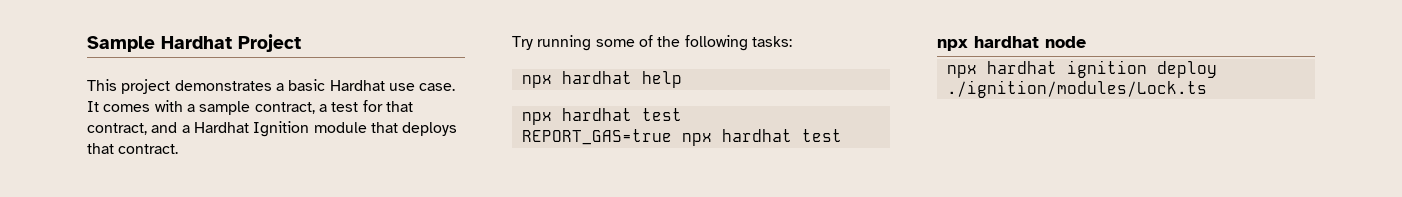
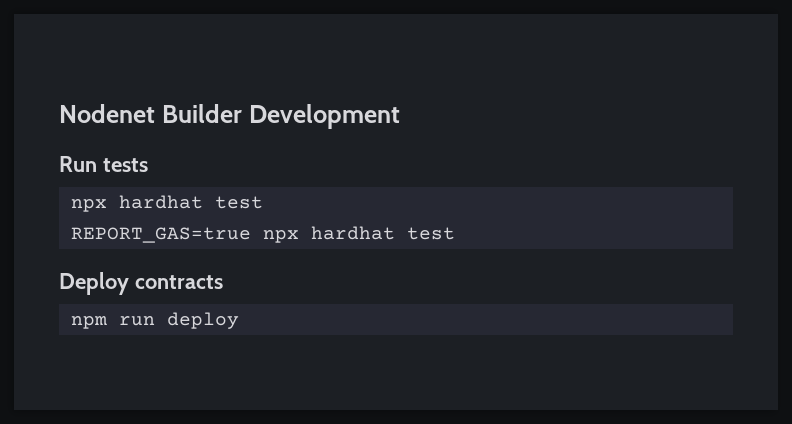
- Sample Hardhat Project
- This project demonstrates a basic Hardhat use case. It comes with a sample contract, a test for that contract, and a Hardhat Ignition module that deploys that contract.
- Try running some of the following tasks:
- npx hardhat help
+ Nodenet Builder Development
+ Run tests
- npx hardhat node
- npx hardhat ignition deploy ./ignition/modules/Lock.ts
+ Deploy contracts
+ npm run deploy

